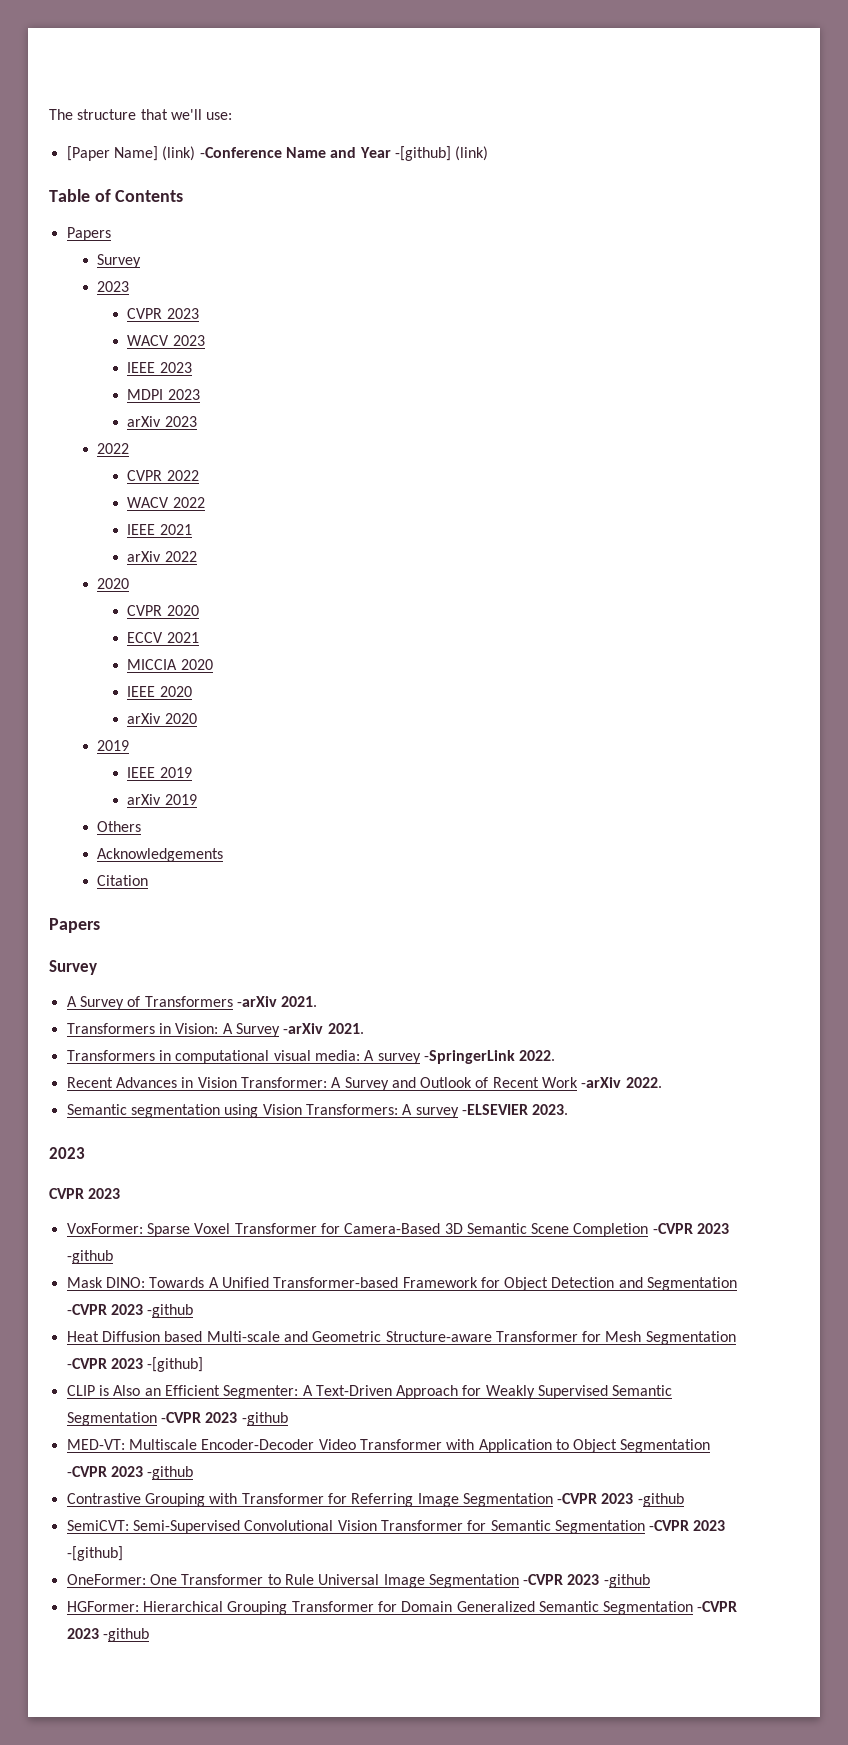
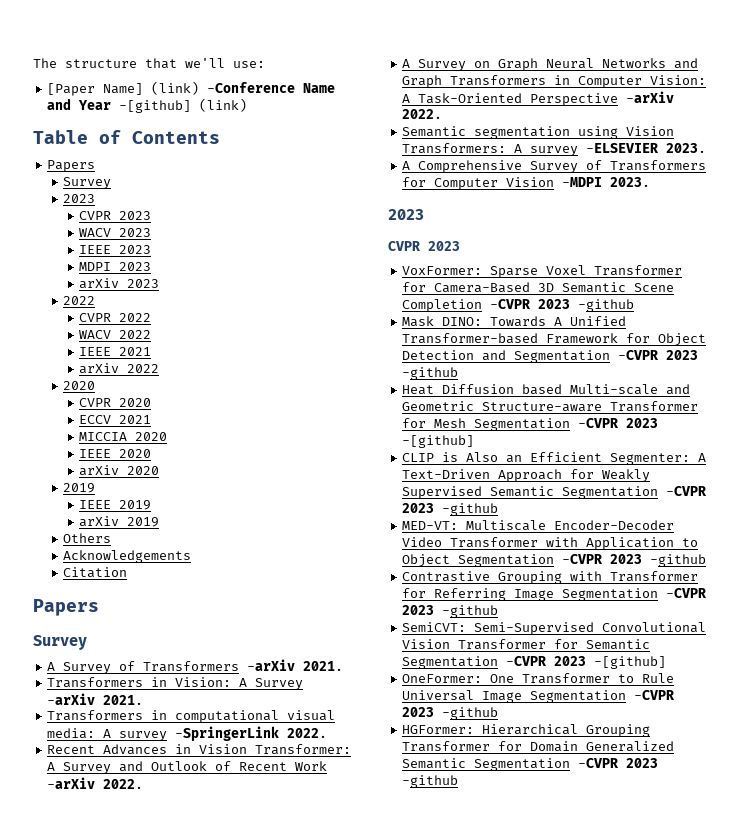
+ A Survey on Graph Neural Networks and Graph Transformers in Computer Vision: A Task-Oriented Perspective -arXiv 2022.
+ A Comprehensive Survey of Transformers for Computer Vision -MDPI 2023.

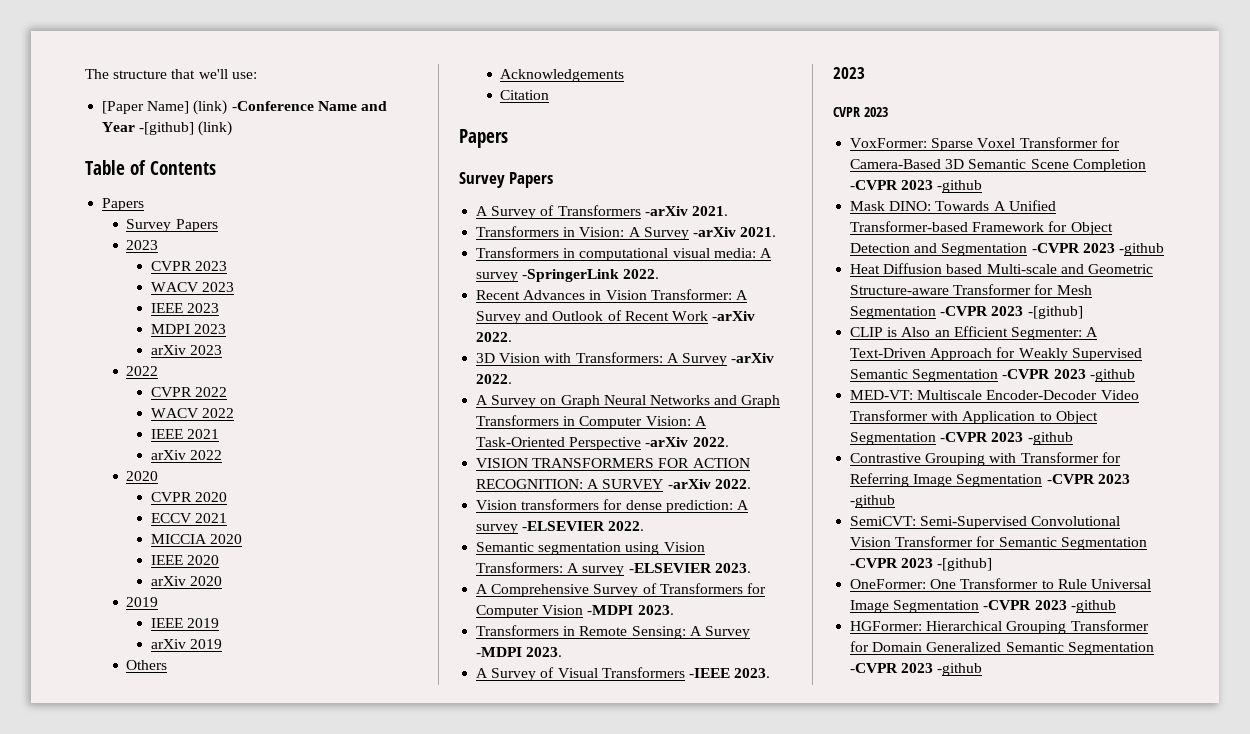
  Table of Contents
  Papers
- Survey
+ Survey Papers
  Citation
  Papers
- Survey
+ Survey Papers
+ 3D Vision with Transformers: A Survey -arXiv 2022.
+ VISION TRANSFORMERS FOR ACTION RECOGNITION: A SURVEY -arXiv 2022.
+ Vision transformers for dense prediction: A survey -ELSEVIER 2022.
+ Transformers in Remote Sensing: A Survey -MDPI 2023.
+ A Survey of Visual Transformers -IEEE 2023.

